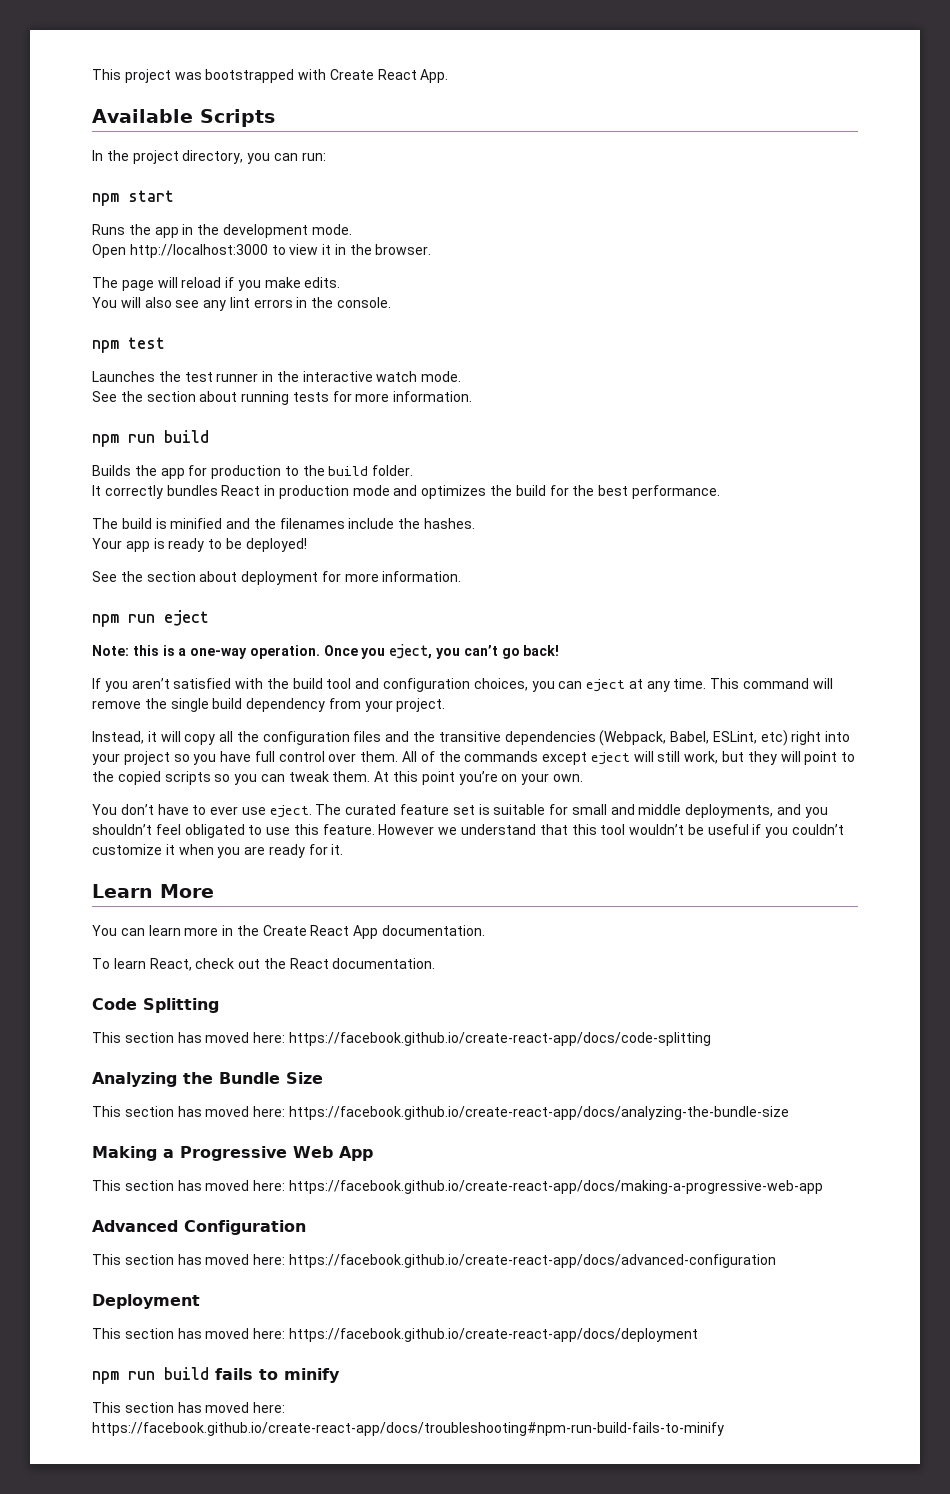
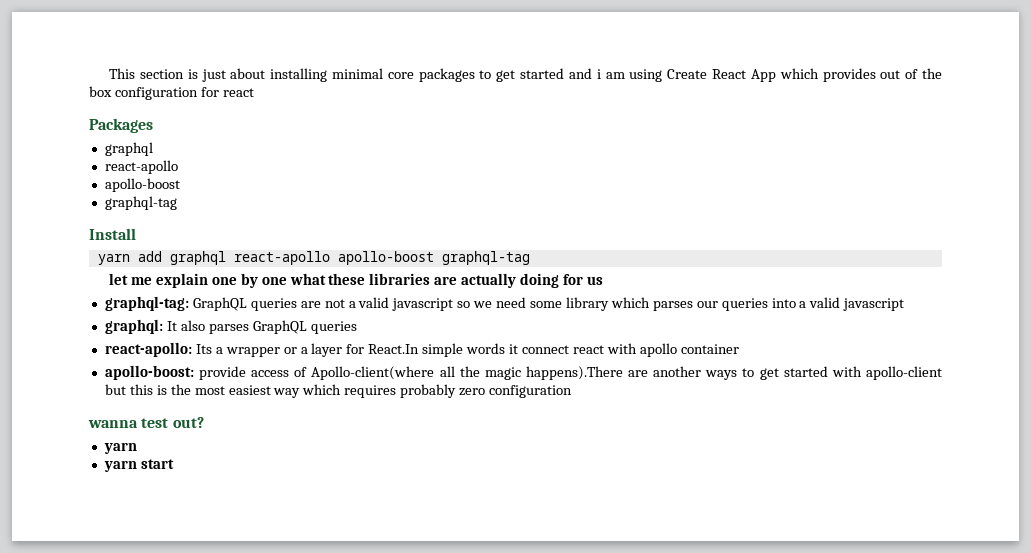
- This project was bootstrapped with Create React App.
- Available Scripts
- In the project directory, you can run:
- npm start
- Runs the app in the development mode.
- Open http://localhost:3000 to view it in the browser.
- The page will reload if you make edits.
- You will also see any lint errors in the console.
- npm test
- Launches the test runner in the interactive watch mode.
- See the section about running tests for more information.
- npm run build
- Builds the app for production to the build folder.
- It correctly bundles React in production mode and optimizes the build for the best performance.
- The build is minified and the filenames include the hashes.
- Your app is ready to be deployed!
- See the section about deployment for more information.
- npm run eject
- Note: this is a one-way operation. Once you eject, you can’t go back!
- If you aren’t satisfied with the build tool and configuration choices, you can eject at any time. This command will remove the single build dependency from your project.
- Instead, it will copy all the configuration files and the transitive dependencies (Webpack, Babel, ESLint, etc) right into your project so you have full control over them. All of the commands except eject will still work, but they will point to the copied scripts so you can tweak them. At this point you’re on your own.
- You don’t have to ever use eject. The curated feature set is suitable for small and middle deployments, and you shouldn’t feel obligated to use this feature. However we understand that this tool wouldn’t be useful if you couldn’t customize it when you are ready for it.
- Learn More
- You can learn more in the Create React App documentation.
- To learn React, check out the React documentation.
- Code Splitting
- This section has moved here: https://facebook.github.io/create-react-app/docs/code-splitting
- Analyzing the Bundle Size
- This section has moved here: https://facebook.github.io/create-react-app/docs/analyzing-the-bundle-size
- Making a Progressive Web App
- This section has moved here: https://facebook.github.io/create-react-app/docs/making-a-progressive-web-app
- Advanced Configuration
- This section has moved here: https://facebook.github.io/create-react-app/docs/advanced-configuration
- Deployment
- This section has moved here: https://facebook.github.io/create-react-app/docs/deployment
- npm run build fails to minify
- This section has moved here: https://facebook.github.io/create-react-app/docs/troubleshooting#npm-run-build-fails-to-minify
+ This section is just about installing minimal core packages to get started and i am using Create React App which provides out of the box configuration for react
+ Packages
+ graphql
+ react-apollo
+ apollo-boost
+ graphql-tag
+ Install
+ yarn add graphql react-apollo apollo-boost graphql-tag
+ let me explain one by one what these libraries are actually doing for us
+ graphql-tag: GraphQL queries are not a valid javascript so we need some library which parses our queries into a valid javascript
+ graphql: It also parses GraphQL queries
+ react-apollo: Its a wrapper or a layer for React.In simple words it connect react with apollo container
+ apollo-boost: provide access of Apollo-client(where all the magic happens).There are another ways to get started with apollo-client but this is the most easiest way which requires probably zero configuration
+ wanna test out?
+ yarn
+ yarn start

